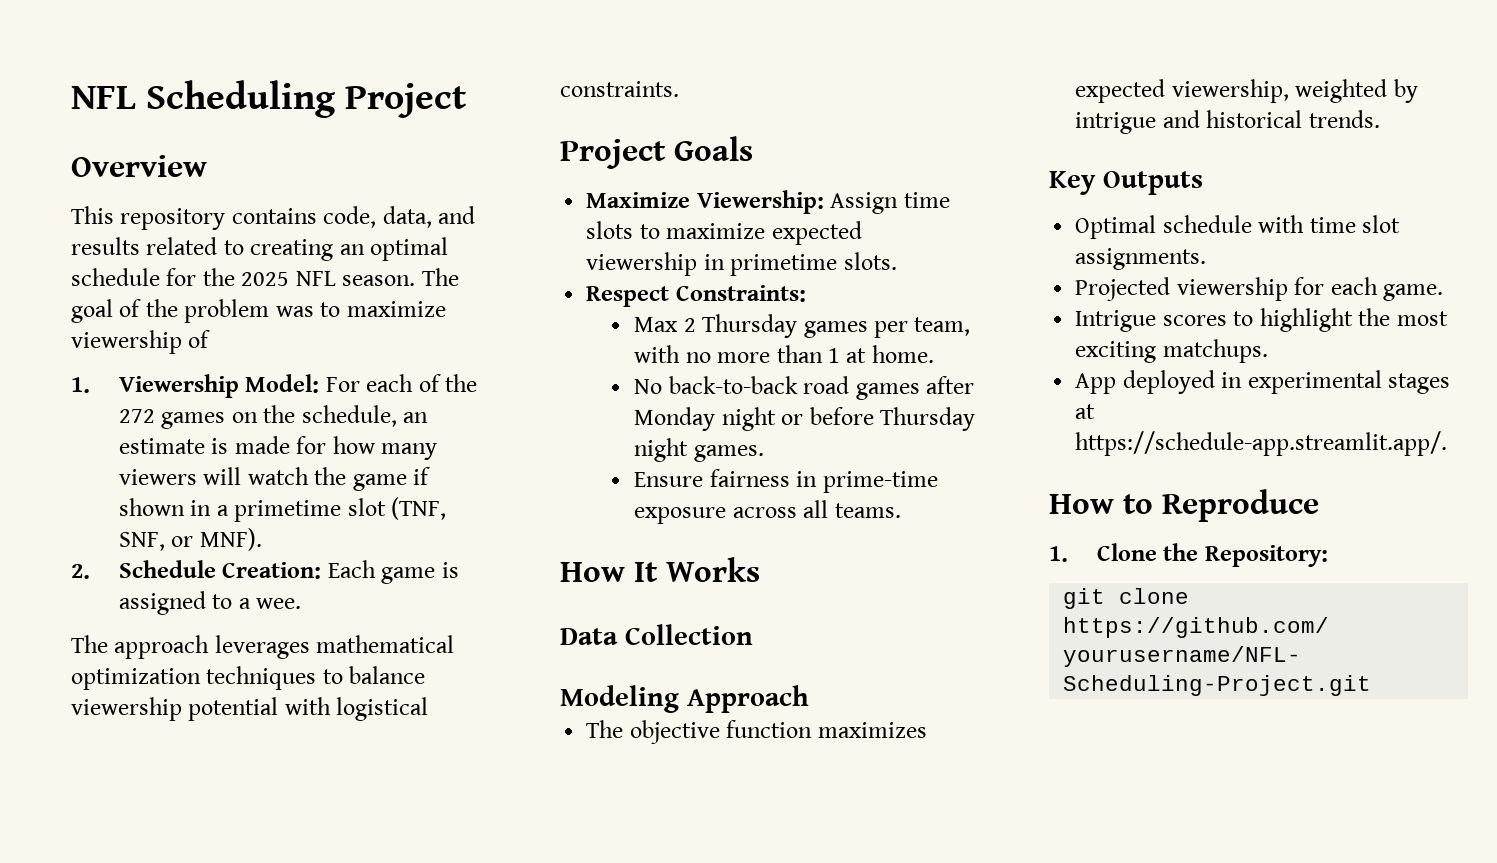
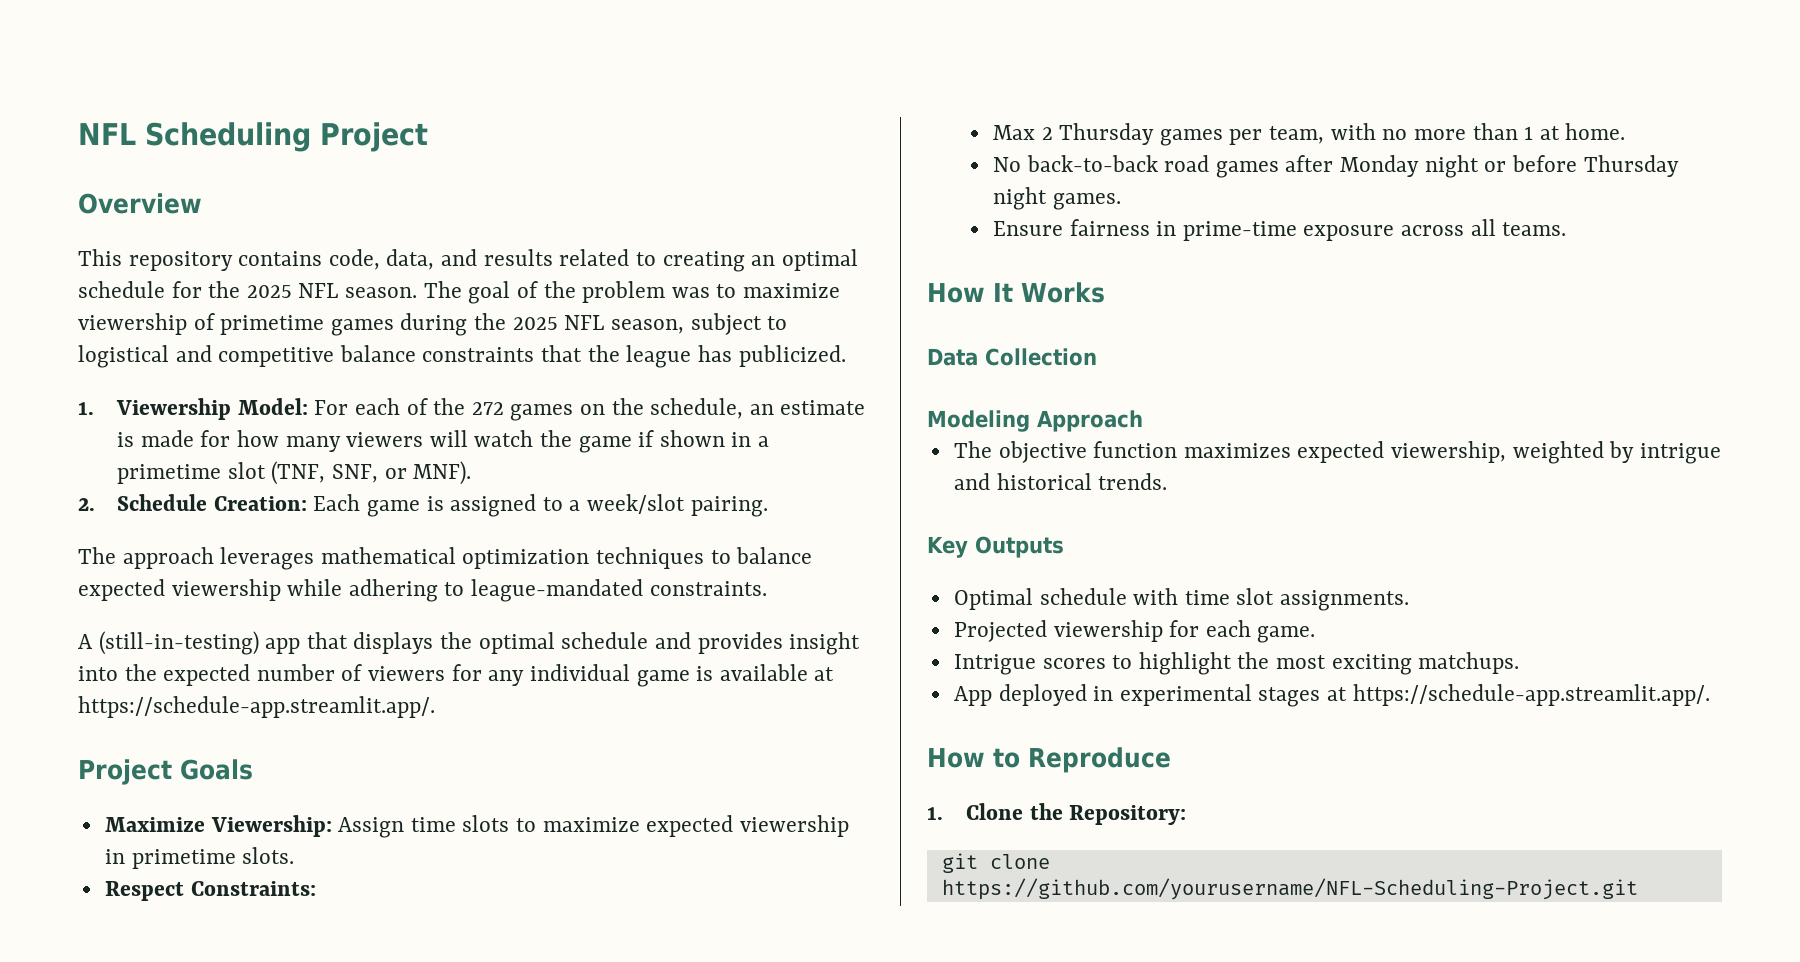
- The goal of the problem was to maximize viewership of
+ The goal of the problem was to maximize viewership of primetime games during the 2025 NFL season, subject to logistical and competitive balance constraints that the league has publicized.
- 2. Schedule Creation: Each game is assigned to a wee.
+ 2. Schedule Creation: Each game is assigned to a week/slot pairing.
- The approach leverages mathematical optimization techniques to balance viewership potential with logistical constraints.
+ The approach leverages mathematical optimization techniques to balance expected viewership while adhering to league-mandated constraints.
+ A (still-in-testing) app that displays the optimal schedule and provides insight into the expected number of viewers for any individual game is available at https://schedule-app.streamlit.app/.

